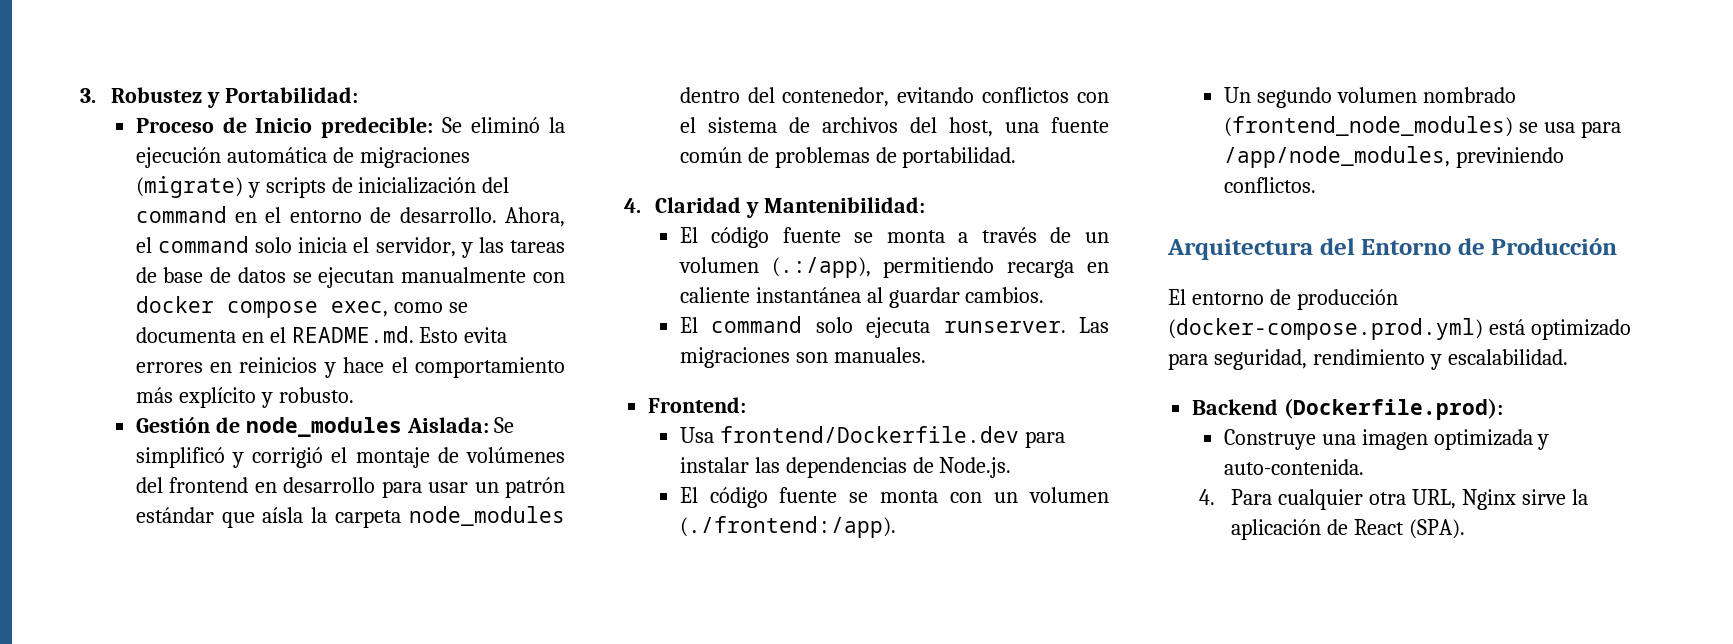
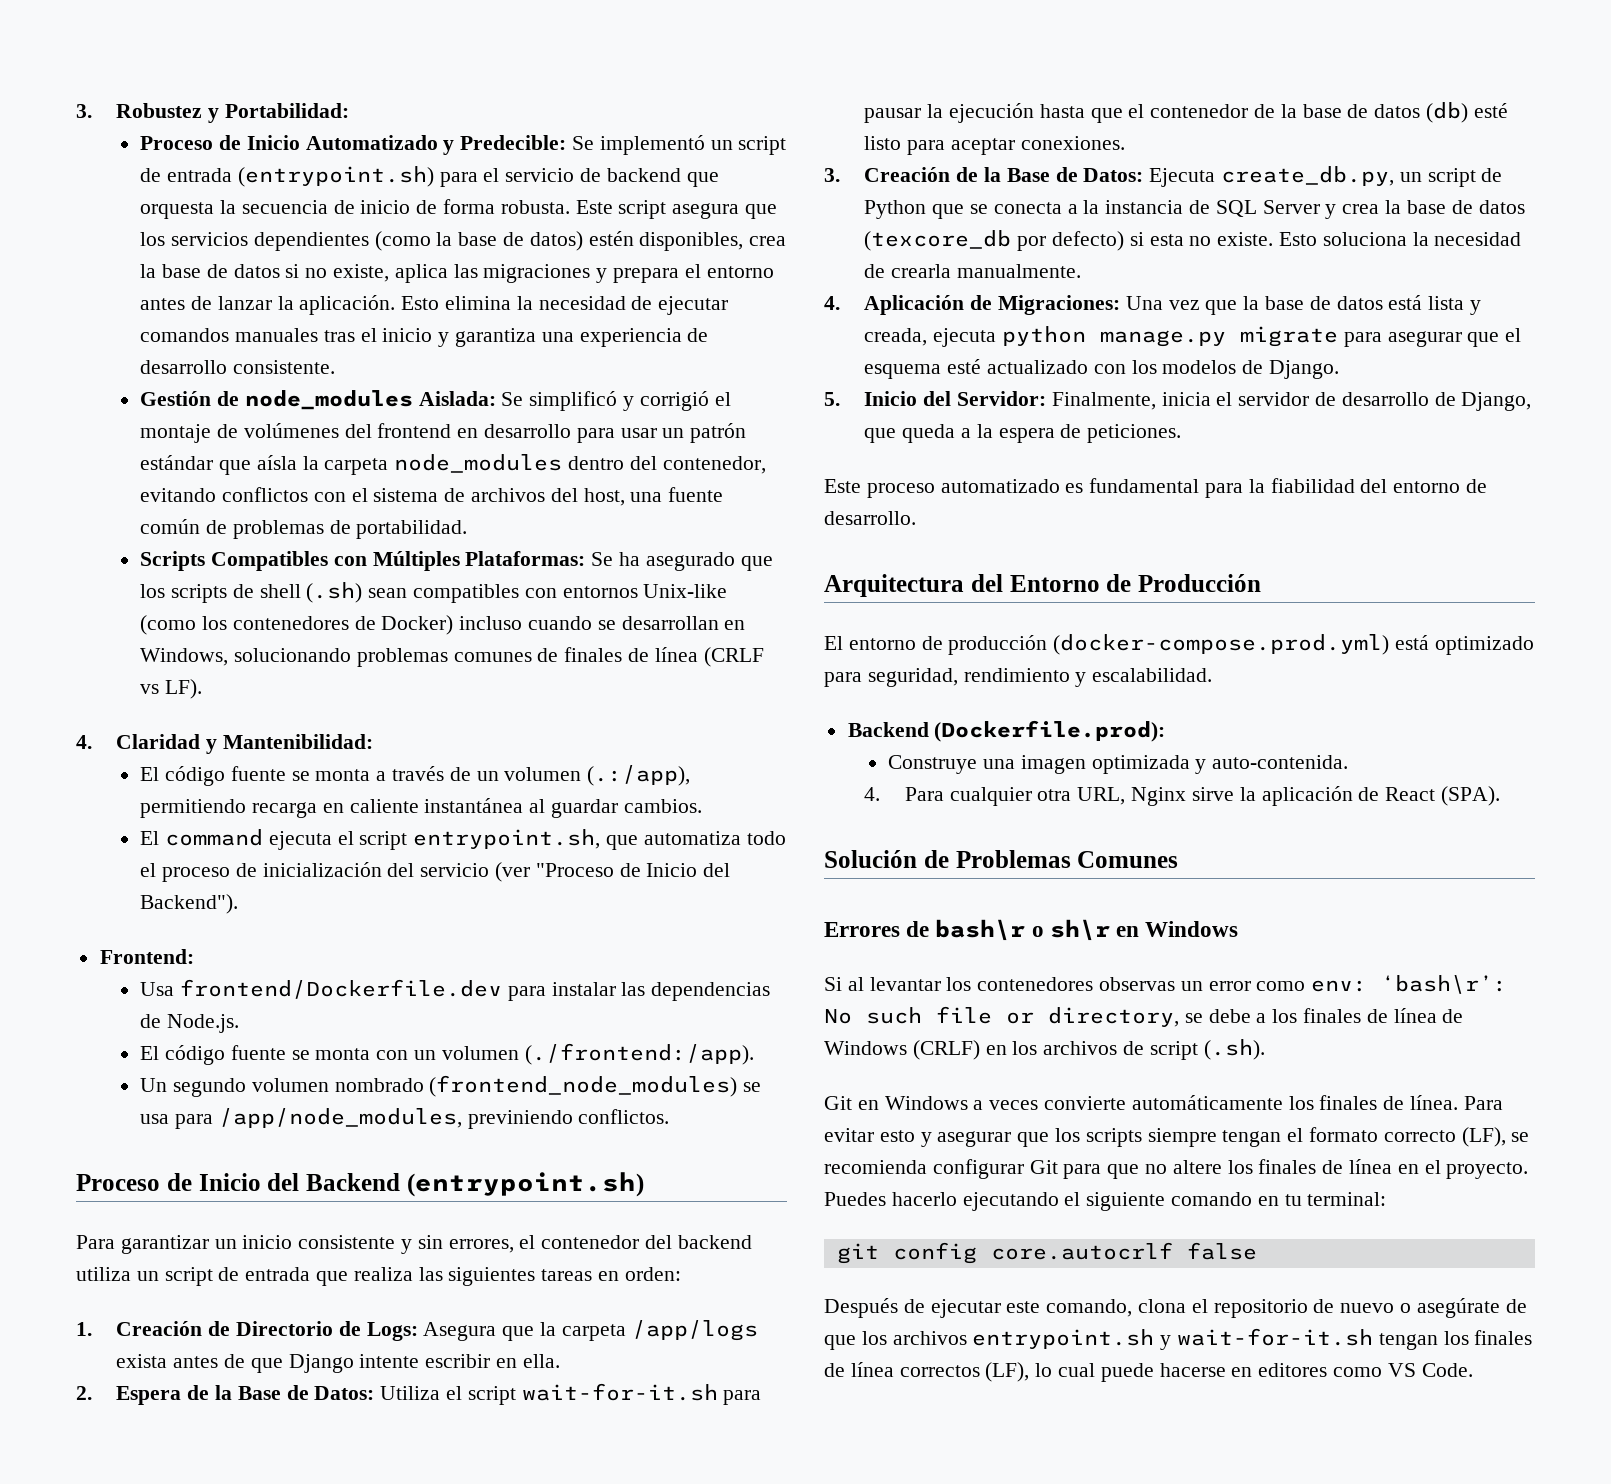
- Proceso de Inicio predecible: Se eliminó la ejecución automática de migraciones (migrate) y scripts de inicialización del command en el entorno de desarrollo. Ahora, el command solo inicia el servidor, y las tareas de base de datos se ejecutan manualmente con docker compose exec, como se documenta en el README.md. Esto evita errores en reinicios y hace el comportamiento más explícito y robusto.
+ Proceso de Inicio Automatizado y Predecible: Se implementó un script de entrada (entrypoint.sh) para el servicio de backend que orquesta la secuencia de inicio de forma robusta. Este script asegura que los servicios dependientes (como la base de datos) estén disponibles, crea la base de datos si no existe, aplica las migraciones y prepara el entorno antes de lanzar la aplicación. Esto elimina la necesidad de ejecutar comandos manuales tras el inicio y garantiza una experiencia de desarrollo consistente.
+ Scripts Compatibles con Múltiples Plataformas: Se ha asegurado que los scripts de shell (.sh) sean compatibles con entornos Unix-like (como los contenedores de Docker) incluso cuando se desarrollan en Windows, solucionando problemas comunes de finales de línea (CRLF vs LF).
- El command solo ejecuta runserver. Las migraciones son manuales.
+ El command ejecuta el script entrypoint.sh, que automatiza todo el proceso de inicialización del servicio (ver "Proceso de Inicio del Backend").
+ Proceso de Inicio del Backend (entrypoint.sh)
+ Para garantizar un inicio consistente y sin errores, el contenedor del backend utiliza un script de entrada que realiza las siguientes tareas en orden:
+ 1. Creación de Directorio de Logs: Asegura que la carpeta /app/logs exista antes de que Django intente escribir en ella.
+ 2. Espera de la Base de Datos: Utiliza el script wait-for-it.sh para pausar la ejecución hasta que el contenedor de la base de datos (db) esté listo para aceptar conexiones.
+ 3. Creación de la Base de Datos: Ejecuta create_db.py, un script de Python que se conecta a la instancia de SQL Server y crea la base de datos (texcore_db por defecto) si esta no existe. Esto soluciona la necesidad de crearla manualmente.
+ 4. Aplicación de Migraciones: Una vez que la base de datos está lista y creada, ejecuta python manage.py migrate para asegurar que el esquema esté actualizado con los modelos de Django.
+ 5. Inicio del Servidor: Finalmente, inicia el servidor de desarrollo de Django, que queda a la espera de peticiones.
+ Este proceso automatizado es fundamental para la fiabilidad del entorno de desarrollo.
+ Solución de Problemas Comunes
+ Errores de bash\r o sh\r en Windows
+ Si al levantar los contenedores observas un error como env: ‘bash\r’: No such file or directory, se debe a los finales de línea de Windows (CRLF) en los archivos de script (.sh).
+ Git en Windows a veces convierte automáticamente los finales de línea. Para evitar esto y asegurar que los scripts siempre tengan el formato correcto (LF), se recomienda configurar Git para que no altere los finales de línea en el proyecto. Puedes hacerlo ejecutando el siguiente comando en tu terminal:
+ git config core.autocrlf false
+ Después de ejecutar este comando, clona el repositorio de nuevo o asegúrate de que los archivos entrypoint.sh y wait-for-it.sh tengan los finales de línea correctos (LF), lo cual puede hacerse en editores como VS Code.

